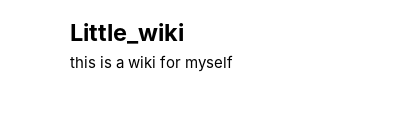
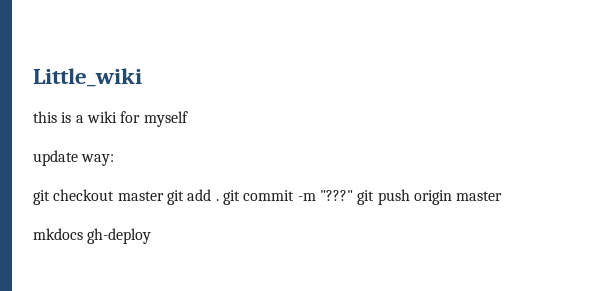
+ update way:
+ git checkout master git add . git commit -m "???" git push origin master
+ mkdocs gh-deploy

